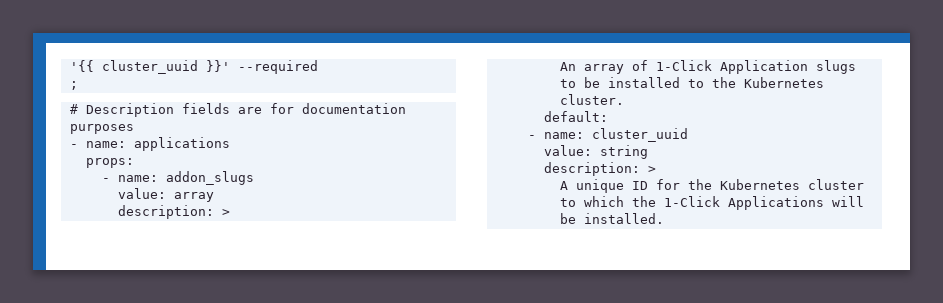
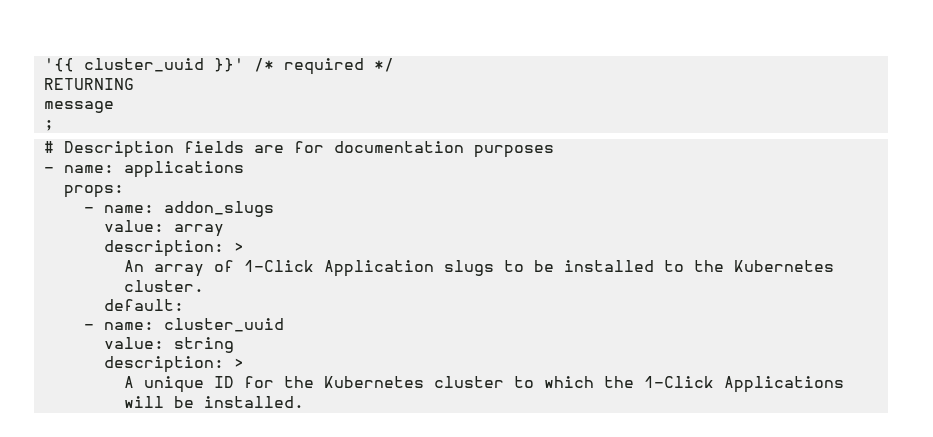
- '{{ cluster_uuid }}' --required
+ '{{ cluster_uuid }}' /* required */
+ RETURNING
+ message

